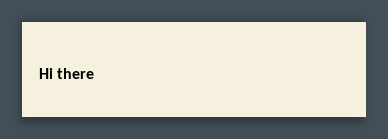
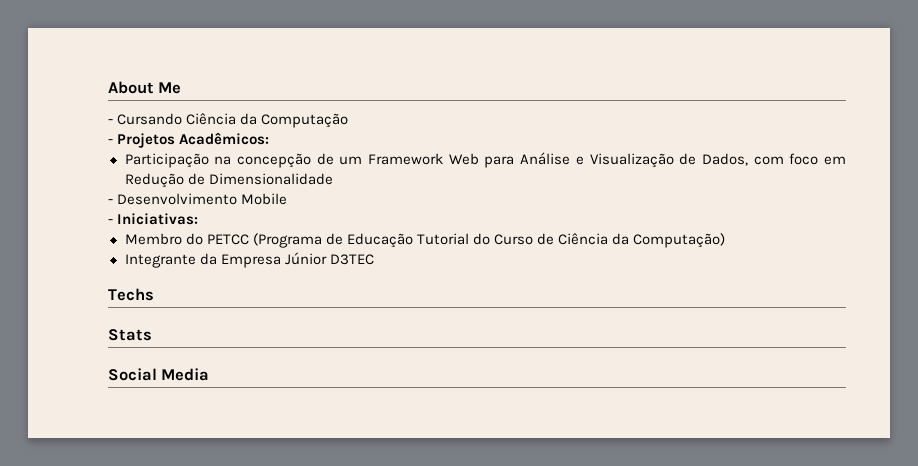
- Hi there
+ About Me
+ - Cursando Ciência da Computação
+ - Projetos Acadêmicos:
+ Participação na concepção de um Framework Web para Análise e Visualização de Dados, com foco em Redução de Dimensionalidade
+ - Desenvolvimento Mobile
+ - Iniciativas:
+ Membro do PETCC (Programa de Educação Tutorial do Curso de Ciência da Computação)
+ Integrante da Empresa Júnior D3TEC
+ Techs
+ Stats
+ Social Media

